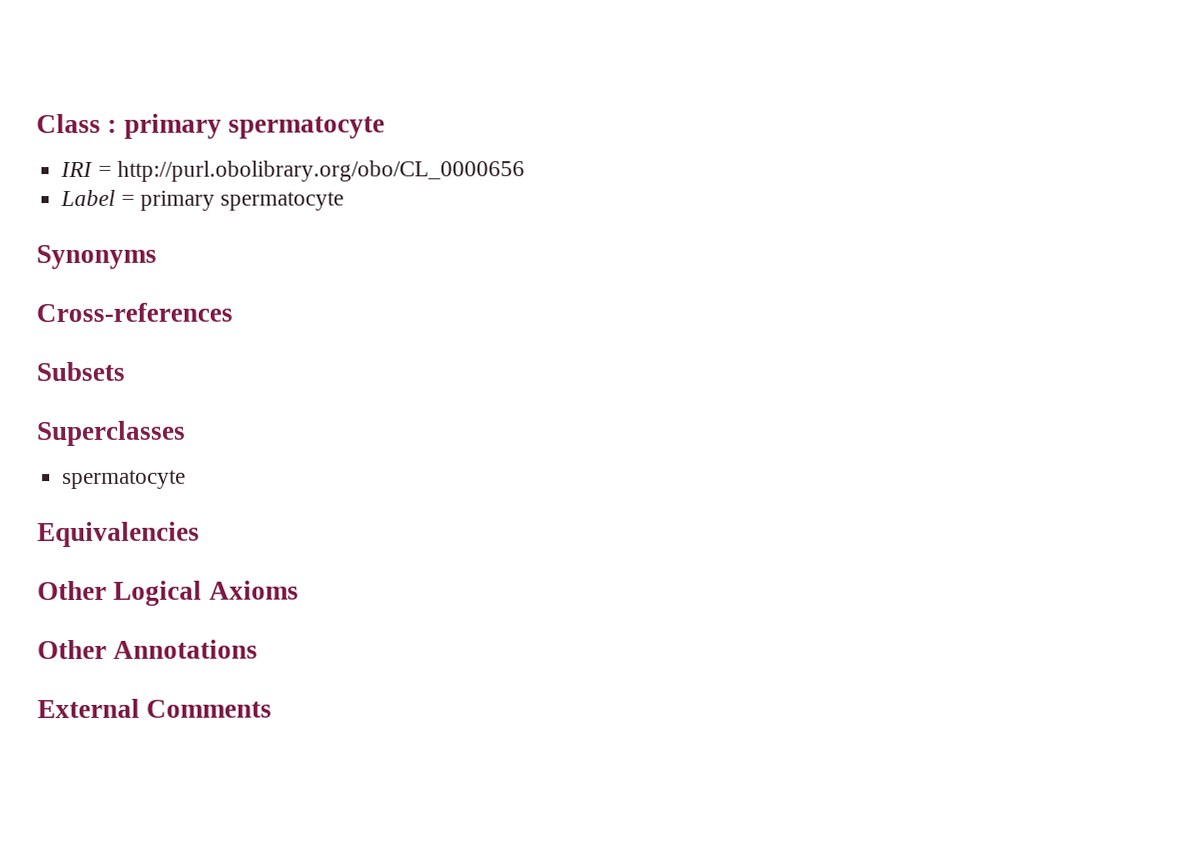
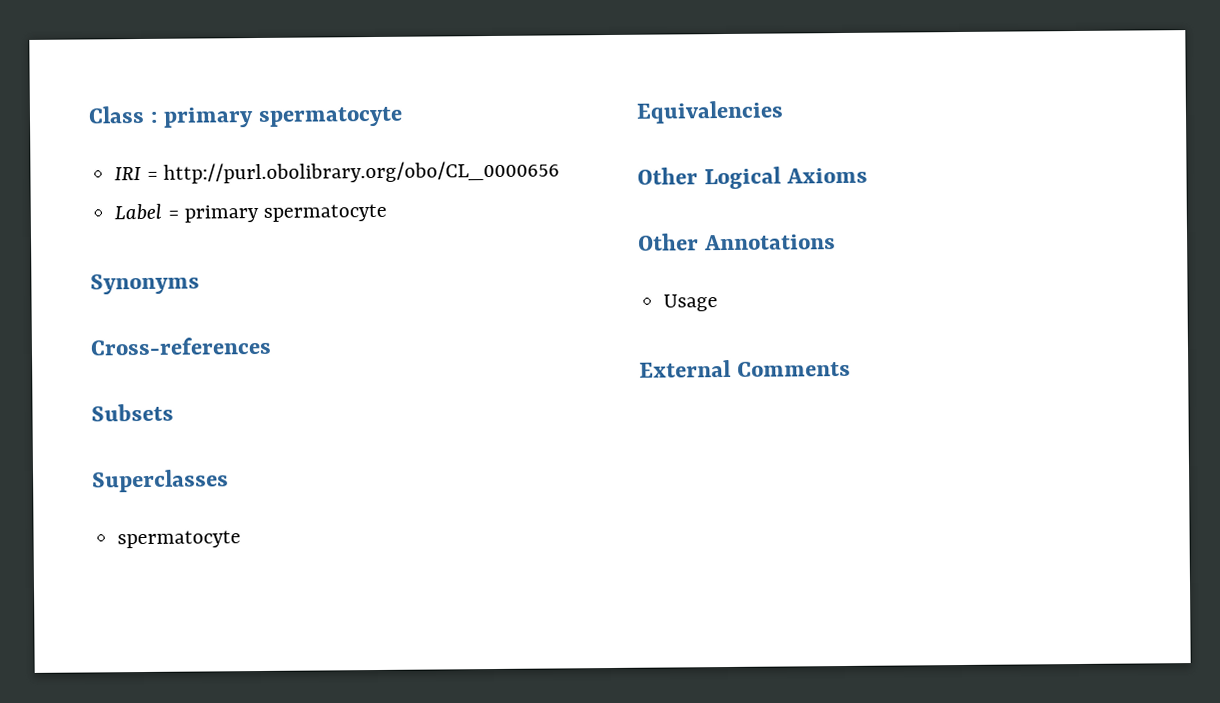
+ Usage

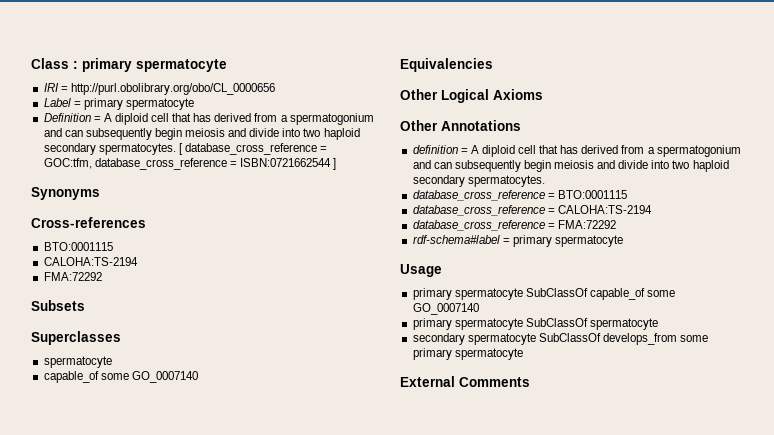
+ Definition = A diploid cell that has derived from a spermatogonium and can subsequently begin meiosis and divide into two haploid secondary spermatocytes. [ database_cross_reference = GOC:tfm, database_cross_reference = ISBN:0721662544 ]
  Cross-references
+ BTO:0001115
+ CALOHA:TS-2194
+ FMA:72292
  Superclasses
  spermatocyte
+ capable_of some GO_0007140
+ definition = A diploid cell that has derived from a spermatogonium and can subsequently begin meiosis and divide into two haploid secondary spermatocytes.
+ database_cross_reference = BTO:0001115
+ database_cross_reference = CALOHA:TS-2194
+ database_cross_reference = FMA:72292
+ rdf-schema#label = primary spermatocyte
  Usage
+ primary spermatocyte SubClassOf capable_of some GO_0007140
+ primary spermatocyte SubClassOf spermatocyte
+ secondary spermatocyte SubClassOf develops_from some primary spermatocyte

